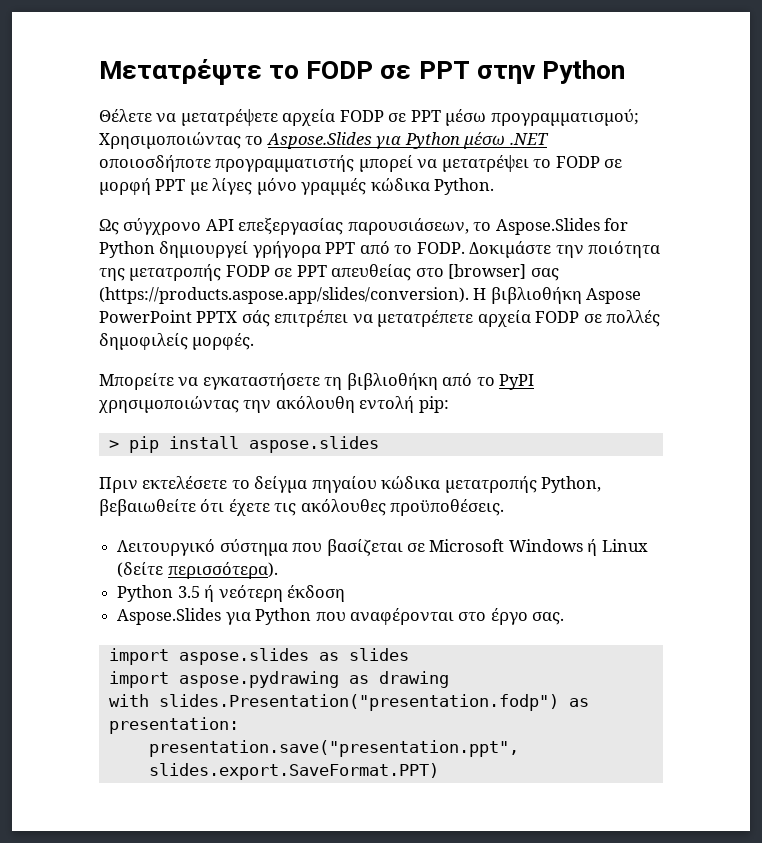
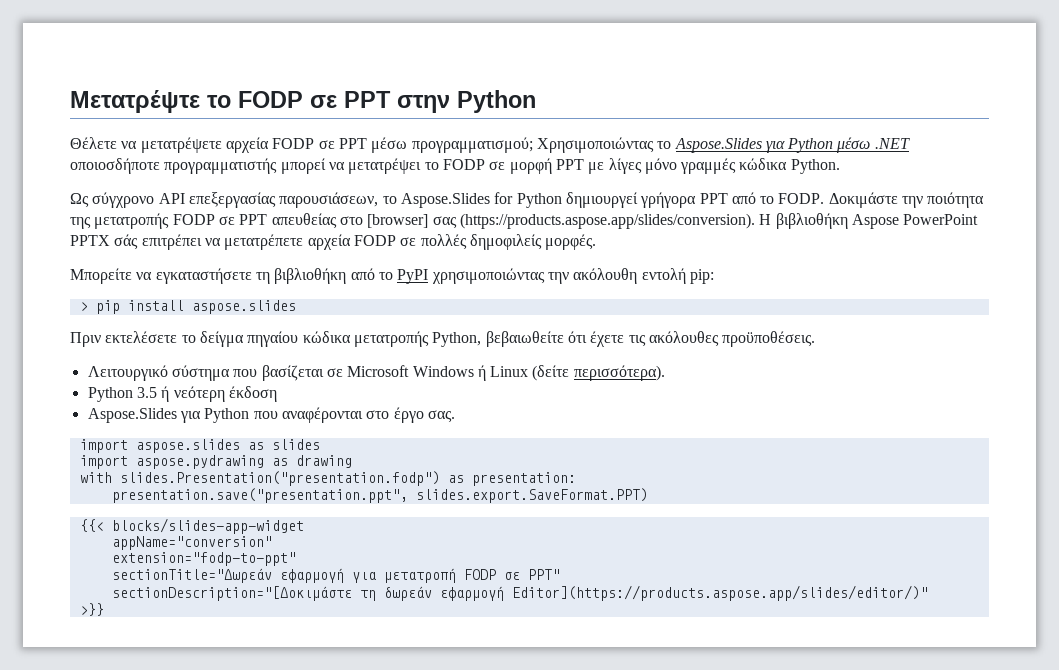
+ {{< blocks/slides-app-widget
+ appName="conversion"
+ extension="fodp-to-ppt"
+ sectionTitle="Δωρεάν εφαρμογή για μετατροπή FODP σε PPT"
+ sectionDescription="[Δοκιμάστε τη δωρεάν εφαρμογή Editor](https://products.aspose.app/slides/editor/)"
+ >}}

